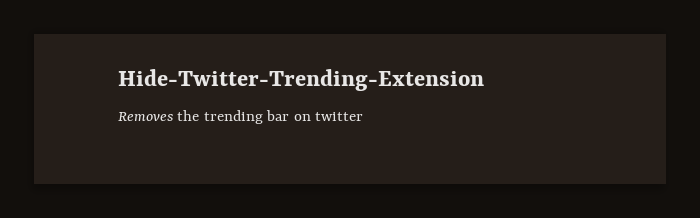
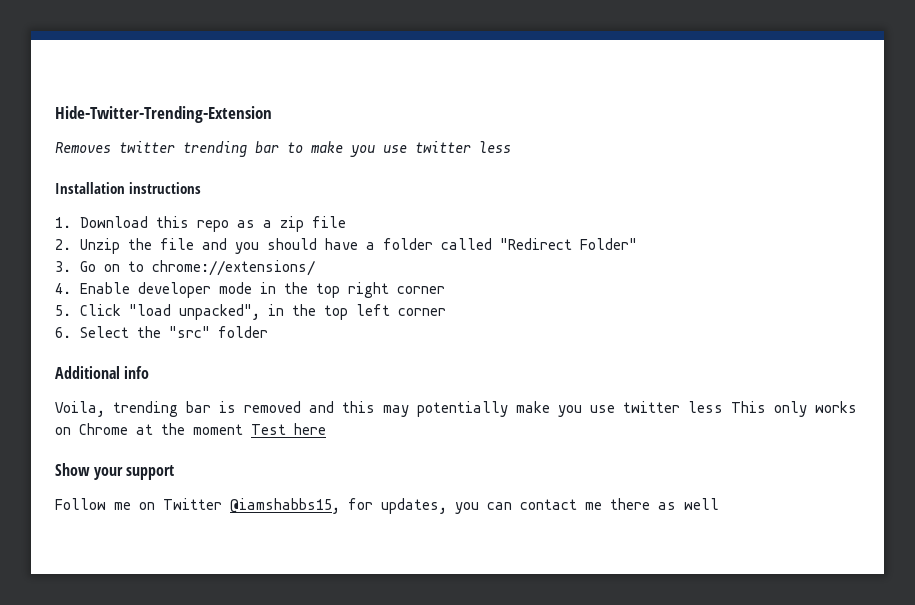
- Removes the trending bar on twitter
+ Removes twitter trending bar to make you use twitter less
+ Installation instructions
+ 1. Download this repo as a zip file
+ 2. Unzip the file and you should have a folder called "Redirect Folder"
+ 3. Go on to chrome://extensions/
+ 4. Enable developer mode in the top right corner
+ 5. Click "load unpacked", in the top left corner
+ 6. Select the "src" folder
+ Additional info
+ Voila, trending bar is removed and this may potentially make you use twitter less This only works on Chrome at the moment Test here
+ Show your support
+ Follow me on Twitter @iamshabbs15, for updates, you can contact me there as well

